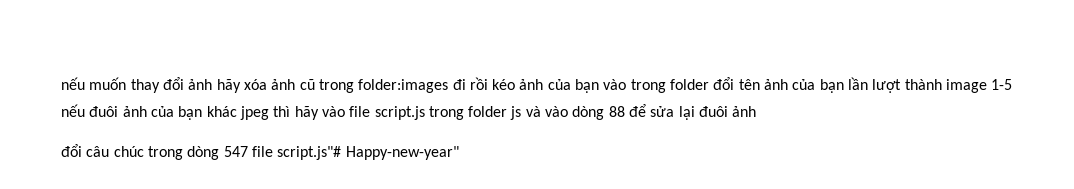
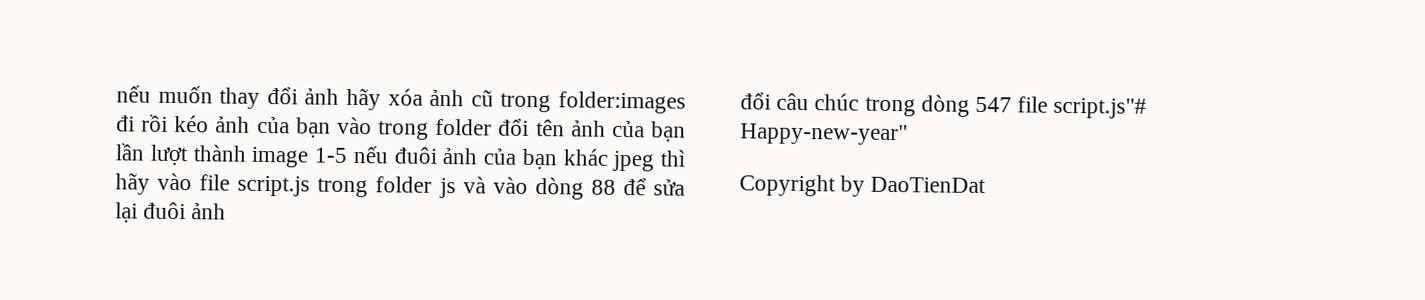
+ Copyright by DaoTienDat

